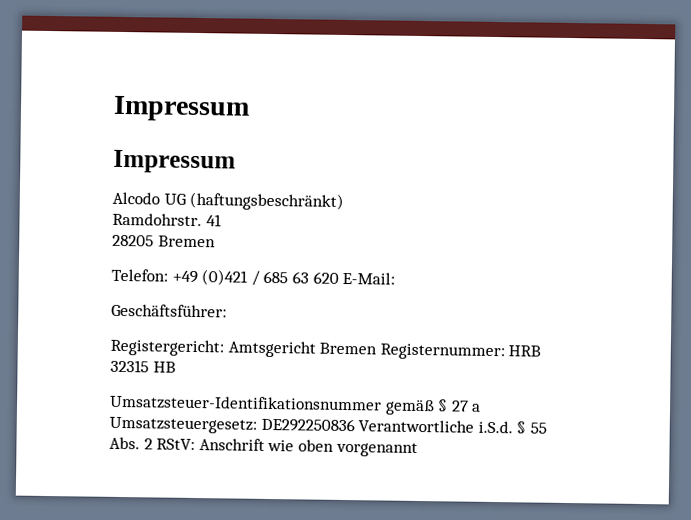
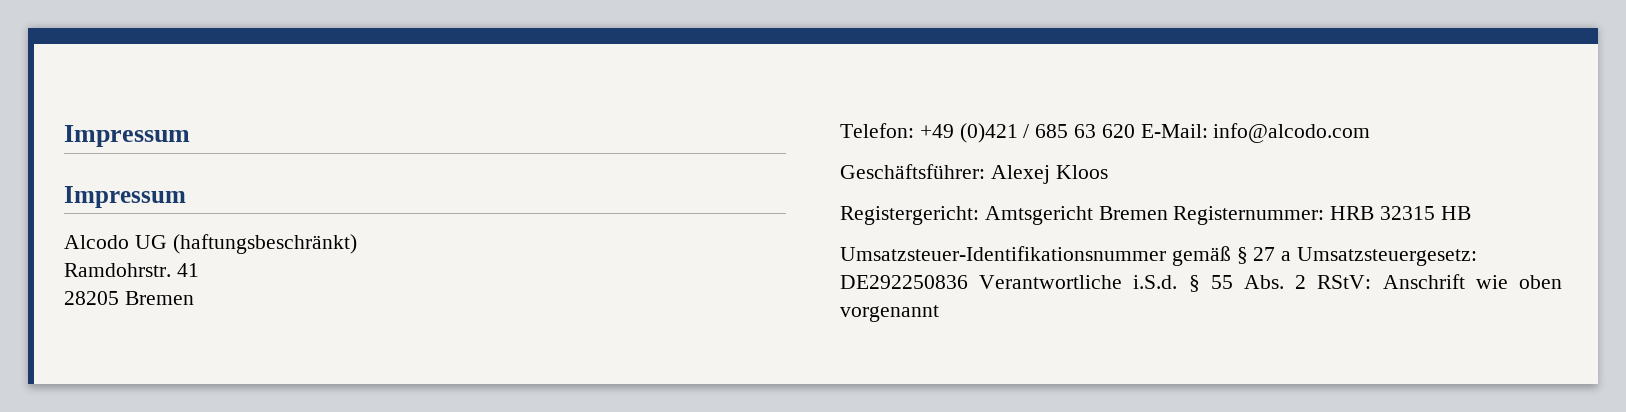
- Telefon: +49 (0)421 / 685 63 620 E-Mail:
+ Telefon: +49 (0)421 / 685 63 620 E-Mail: info@alcodo.com
- Geschäftsführer:
+ Geschäftsführer: Alexej Kloos

